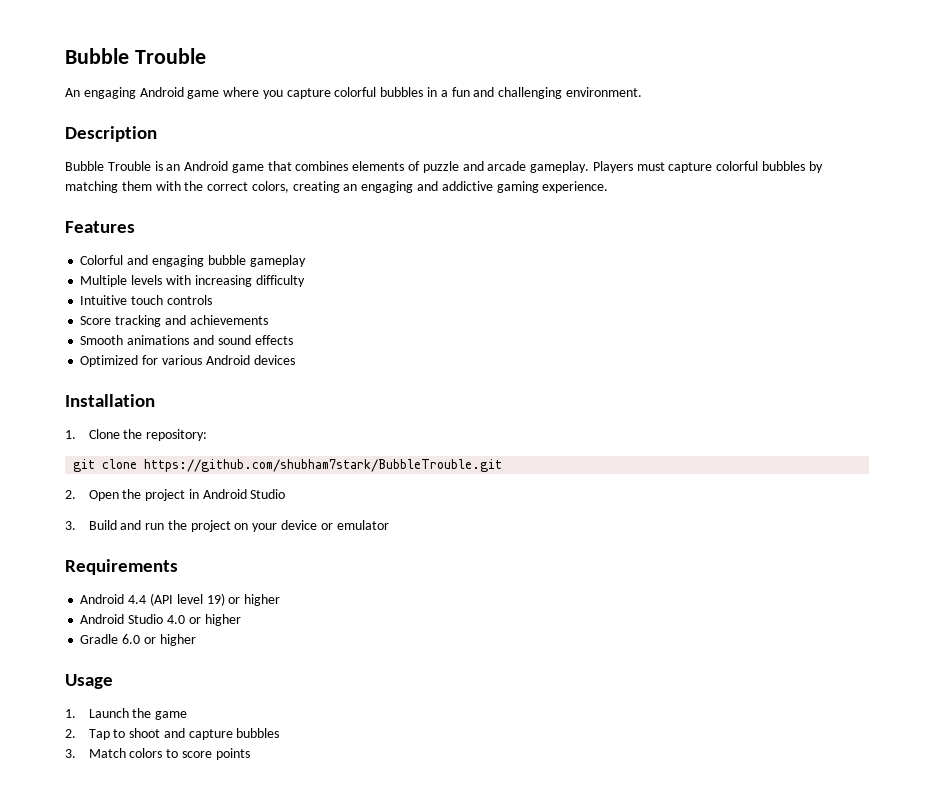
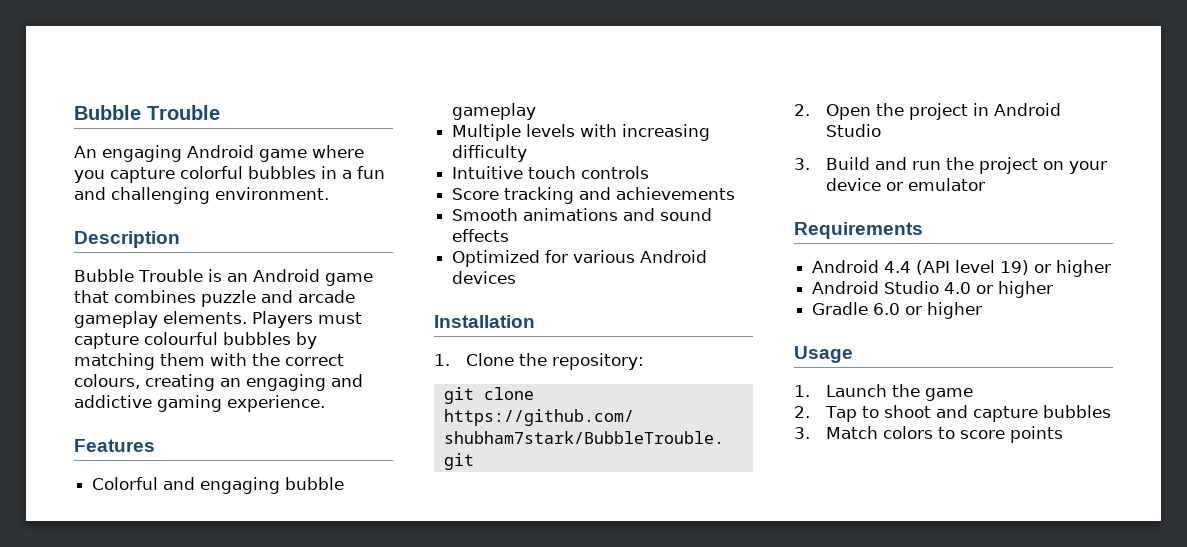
- Bubble Trouble is an Android game that combines elements of puzzle and arcade gameplay.
+ Bubble Trouble is an Android game that combines puzzle and arcade gameplay elements.
- Players must capture colorful bubbles by matching them with the correct colors, creating an engaging and addictive gaming experience.
+ Players must capture colourful bubbles by matching them with the correct colours, creating an engaging and addictive gaming experience.

